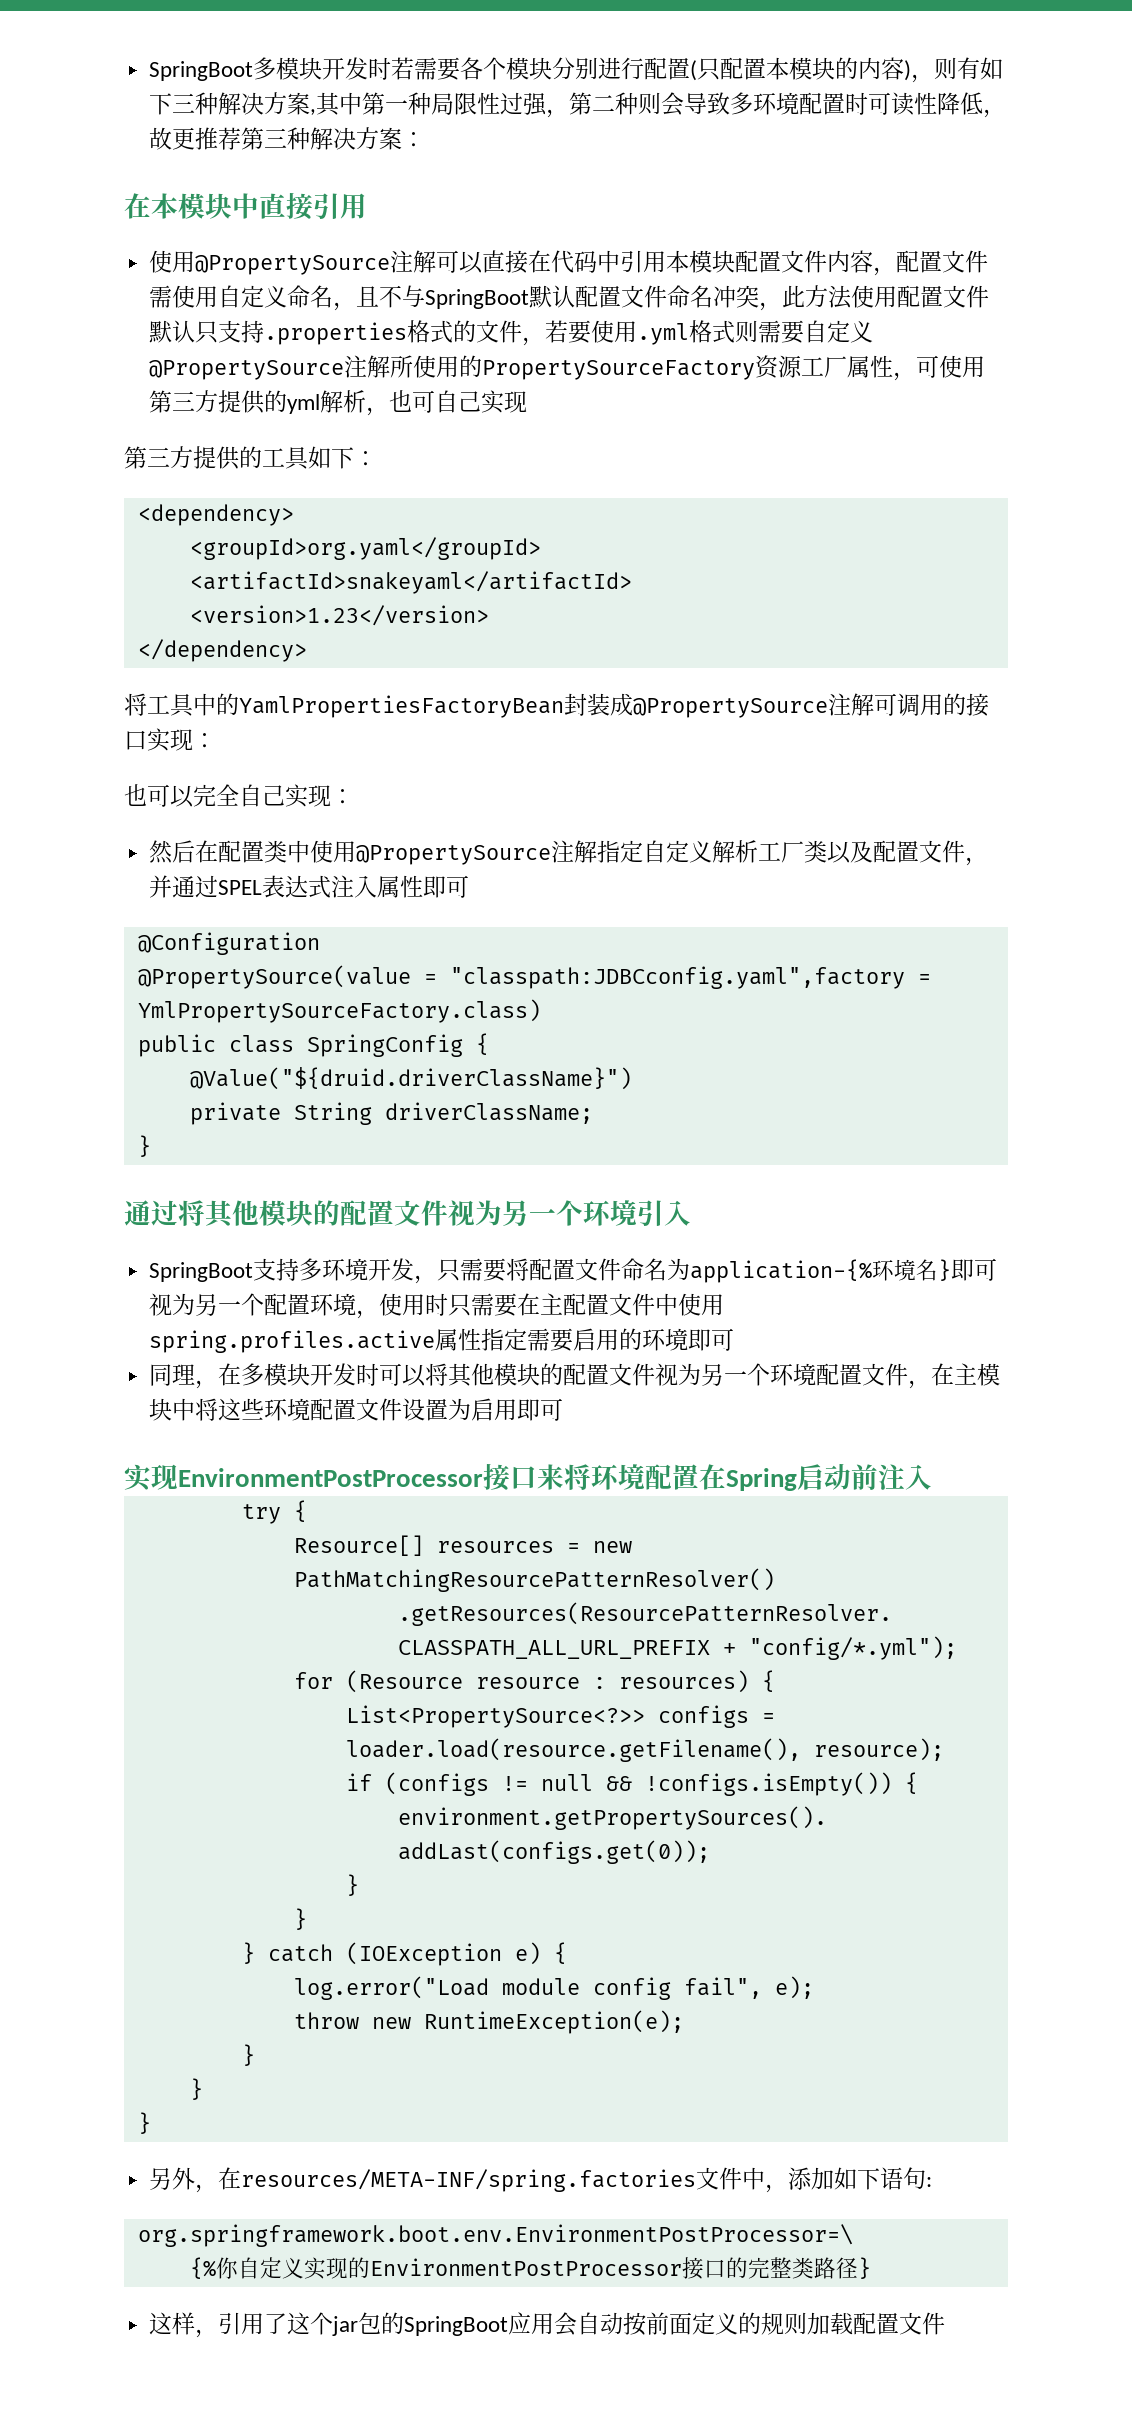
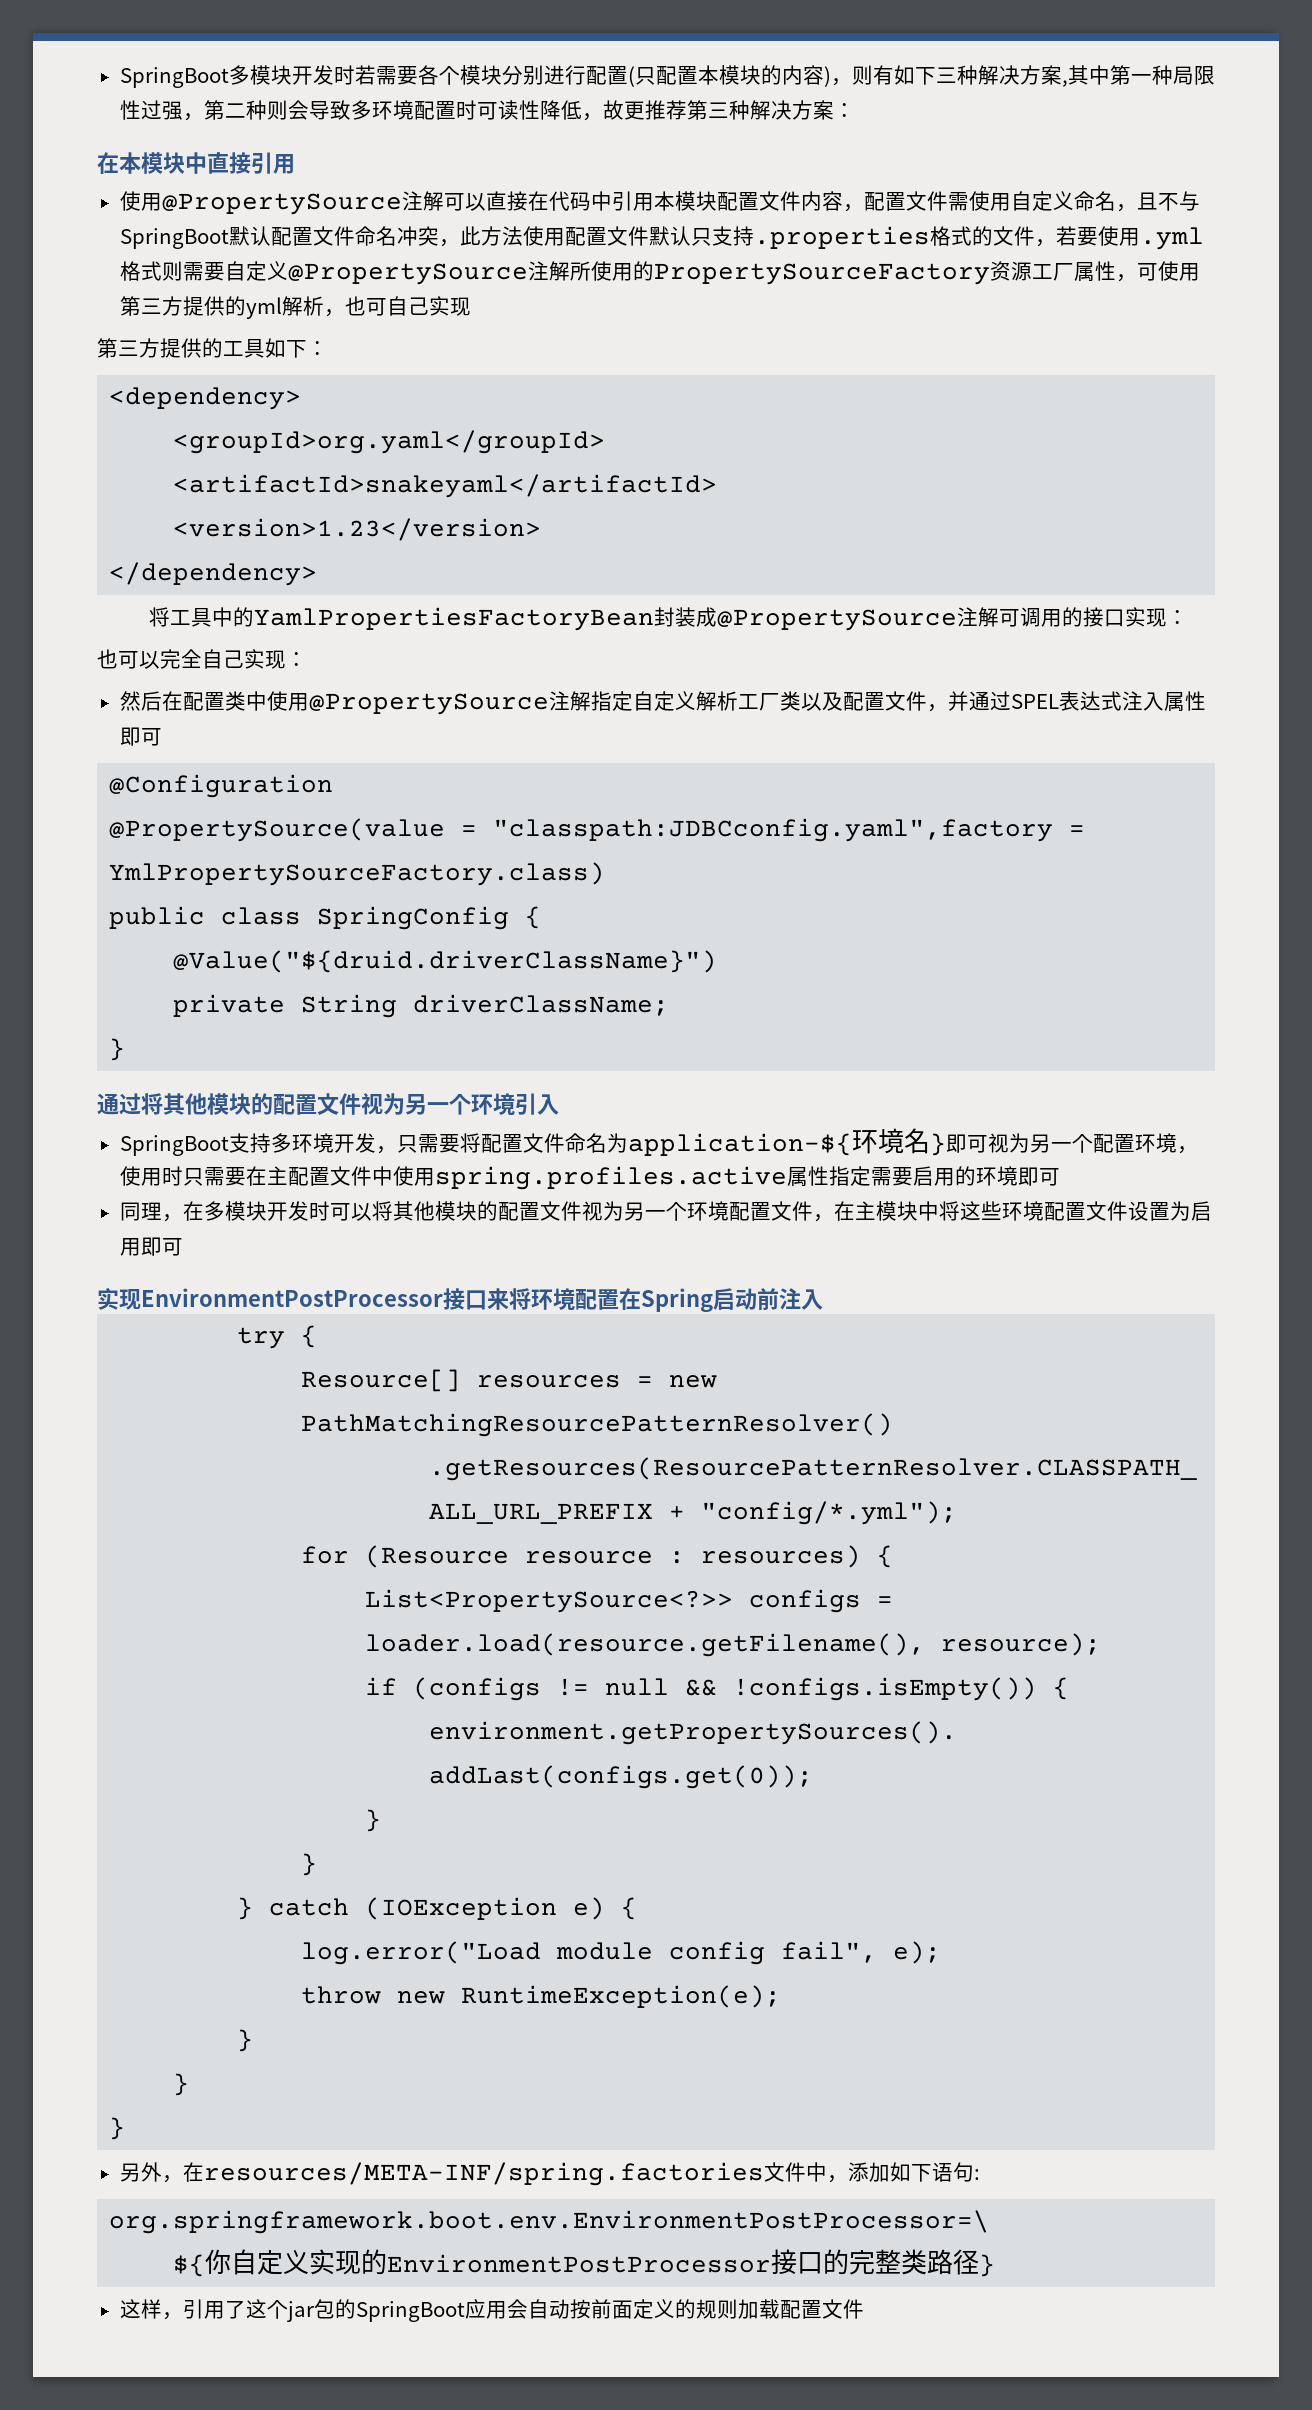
- SpringBoot支持多环境开发，只需要将配置文件命名为application-{%环境名}即可视为另一个配置环境，使用时只需要在主配置文件中使用spring.profiles.active属性指定需要启用的环境即可
+ SpringBoot支持多环境开发，只需要将配置文件命名为application-${环境名}即可视为另一个配置环境，使用时只需要在主配置文件中使用spring.profiles.active属性指定需要启用的环境即可
- {%你自定义实现的EnvironmentPostProcessor接口的完整类路径}
+ ${你自定义实现的EnvironmentPostProcessor接口的完整类路径}

